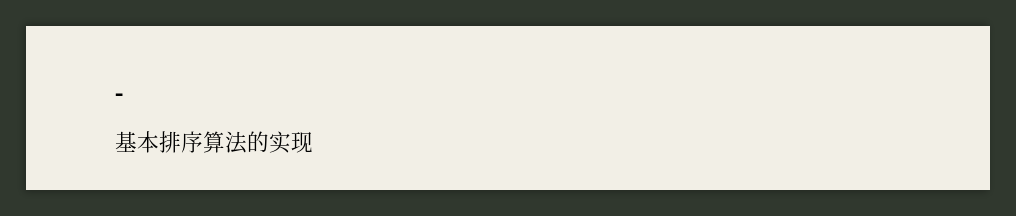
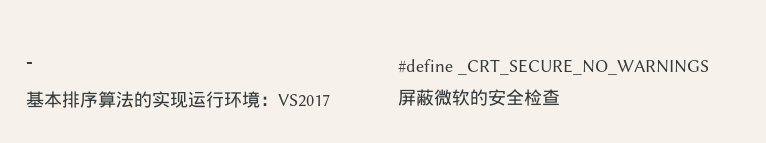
- 基本排序算法的实现
+ 基本排序算法的实现运行环境：VS2017 #define _CRT_SECURE_NO_WARNINGS
+ 屏蔽微软的安全检查

